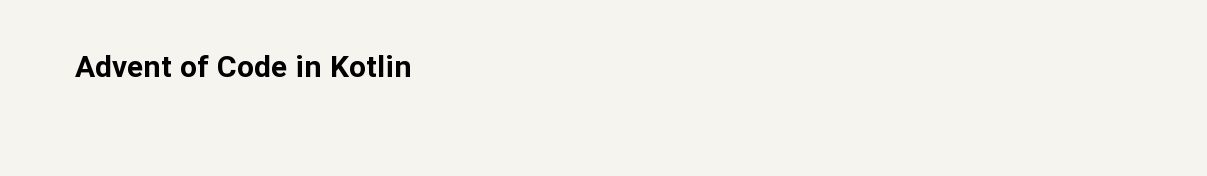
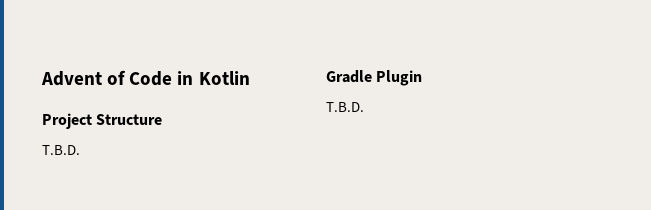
+ Project Structure
+ T.B.D.
+ Gradle Plugin
+ T.B.D.

